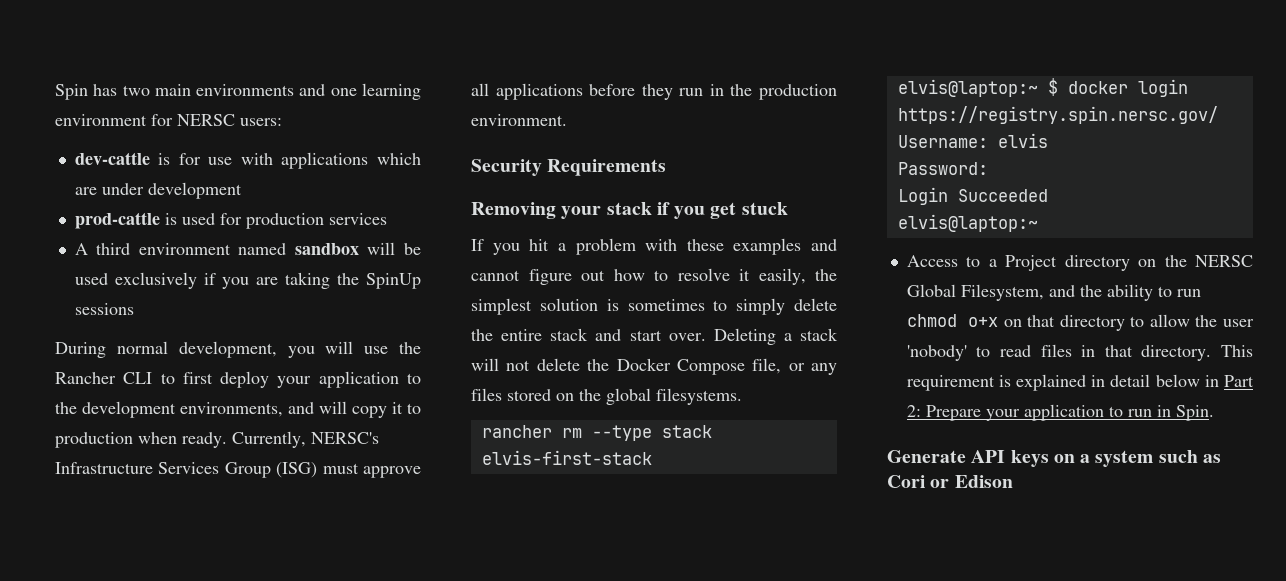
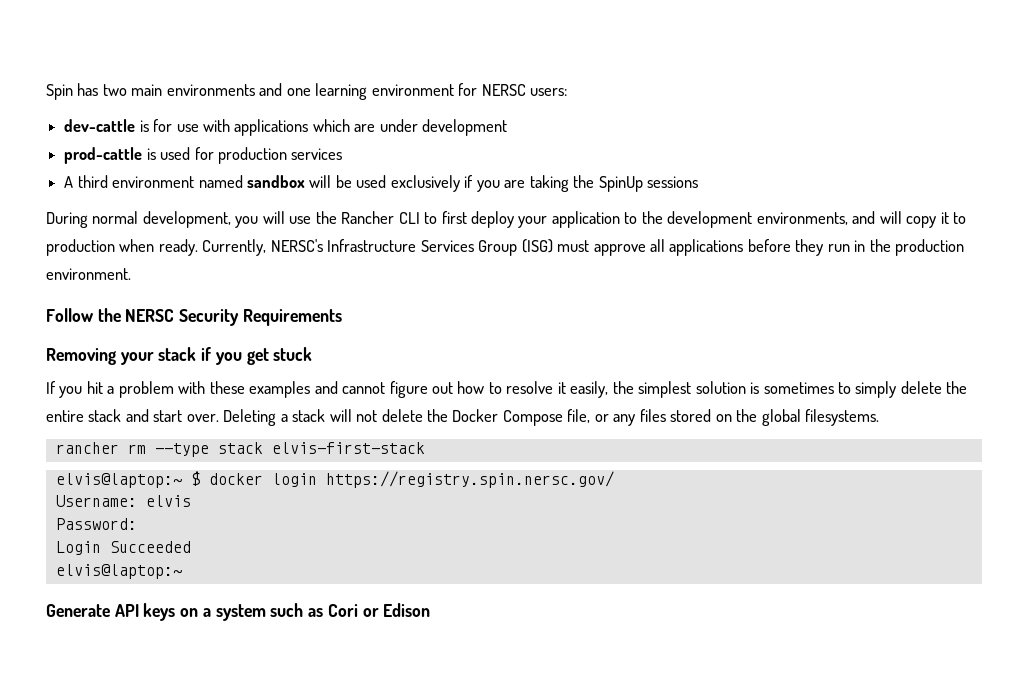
- Security Requirements
+ Follow the NERSC Security Requirements
- Access to a Project directory on the NERSC Global Filesystem, and the ability to run chmod o+x on that directory to allow the user 'nobody' to read files in that directory. This requirement is explained in detail below in Part 2: Prepare your application to run in Spin.

